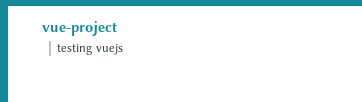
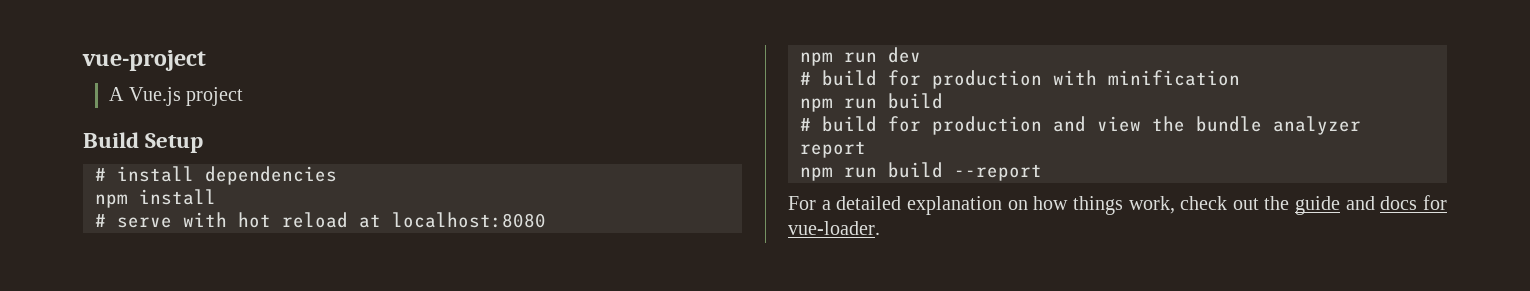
- testing vuejs
+ A Vue.js project
+ Build Setup
+ # install dependencies
+ npm install
+ # serve with hot reload at localhost:8080
+ npm run dev
+ # build for production with minification
+ npm run build
+ # build for production and view the bundle analyzer report
+ npm run build --report
+ For a detailed explanation on how things work, check out the guide and docs for vue-loader.

